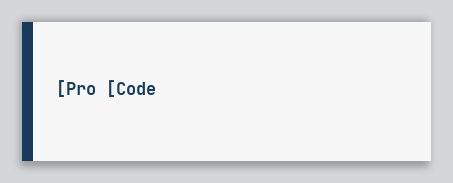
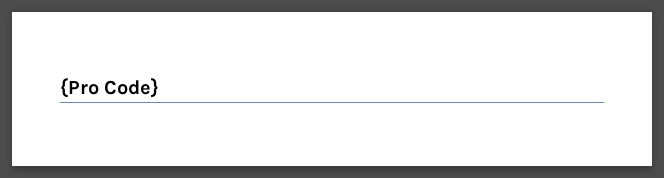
- [Pro [Code
+ {Pro Code}

